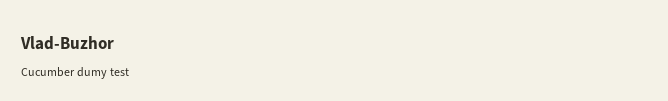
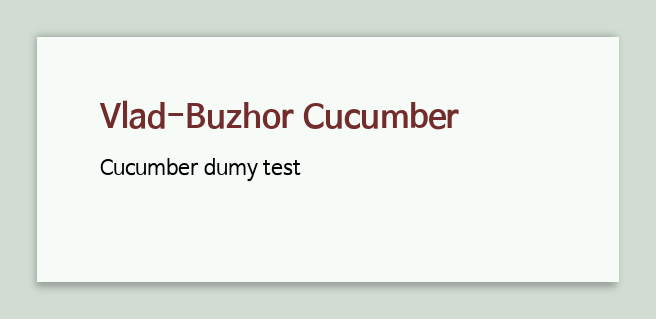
- Vlad-Buzhor
+ Vlad-Buzhor Cucumber

